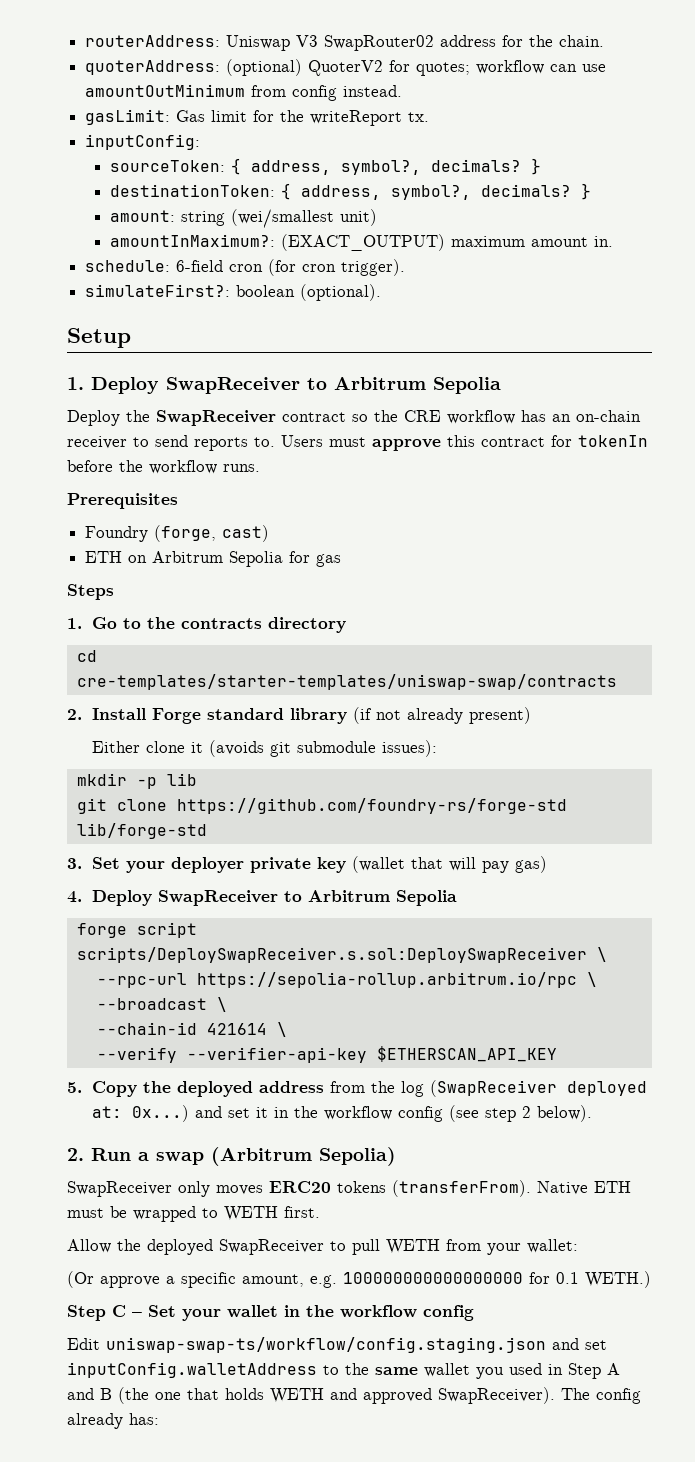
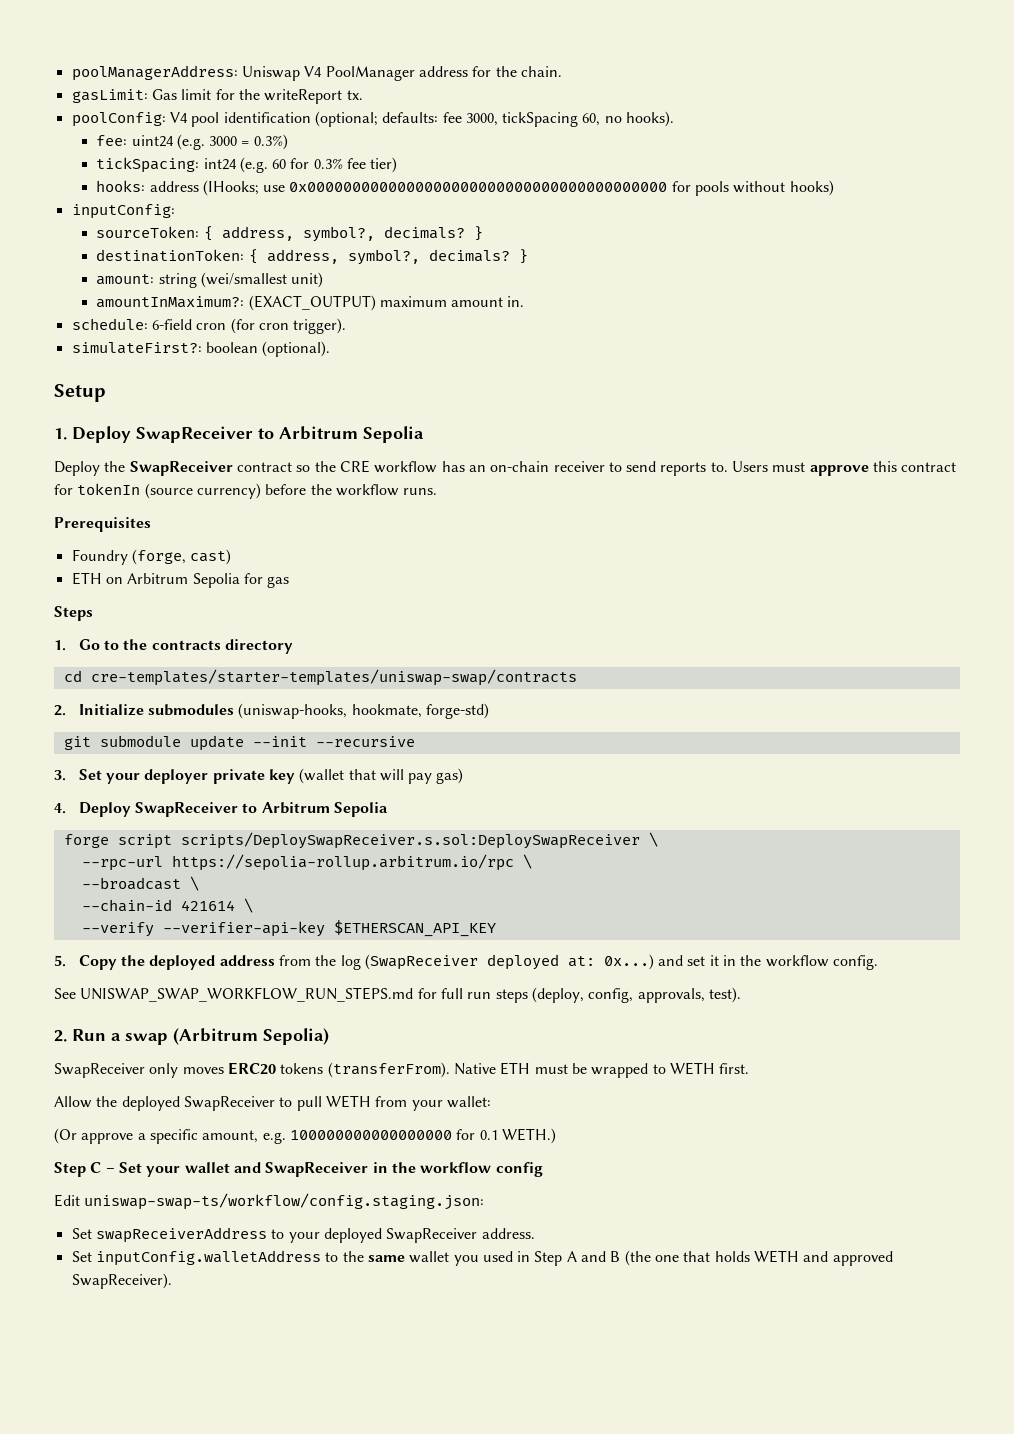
- routerAddress: Uniswap V3 SwapRouter02 address for the chain.
+ poolManagerAddress: Uniswap V4 PoolManager address for the chain.
- quoterAddress: (optional) QuoterV2 for quotes; workflow can use amountOutMinimum from config instead.
+ poolConfig: V4 pool identification (optional; defaults: fee 3000, tickSpacing 60, no hooks).
+ fee: uint24 (e.g. 3000 = 0.3%)
+ tickSpacing: int24 (e.g. 60 for 0.3% fee tier)
+ hooks: address (IHooks; use 0x0000000000000000000000000000000000000000 for pools without hooks)
- Users must approve this contract for tokenIn before the workflow runs.
+ Users must approve this contract for tokenIn (source currency) before the workflow runs.
- 2. Install Forge standard library (if not already present)
- Either clone it (avoids git submodule issues):
- mkdir -p lib
- git clone https://github.com/foundry-rs/forge-std lib/forge-std
+ 2. Initialize submodules (uniswap-hooks, hookmate, forge-std)
+ git submodule update --init --recursive
- 5. Copy the deployed address from the log (SwapReceiver deployed at: 0x...) and set it in the workflow config (see step 2 below).
+ 5. Copy the deployed address from the log (SwapReceiver deployed at: 0x...) and set it in the workflow config.
+ See UNISWAP_SWAP_WORKFLOW_RUN_STEPS.md for full run steps (deploy, config, approvals, test).
- Step C – Set your wallet in the workflow config
+ Step C – Set your wallet and SwapReceiver in the workflow config
- Edit uniswap-swap-ts/workflow/config.staging.json and set inputConfig.walletAddress to the same wallet you used in Step A and B (the one that holds WETH and approved SwapReceiver). The config already has:
+ Edit uniswap-swap-ts/workflow/config.staging.json:
+ Set swapReceiverAddress to your deployed SwapReceiver address.
+ Set inputConfig.walletAddress to the same wallet you used in Step A and B (the one that holds WETH and approved SwapReceiver).

